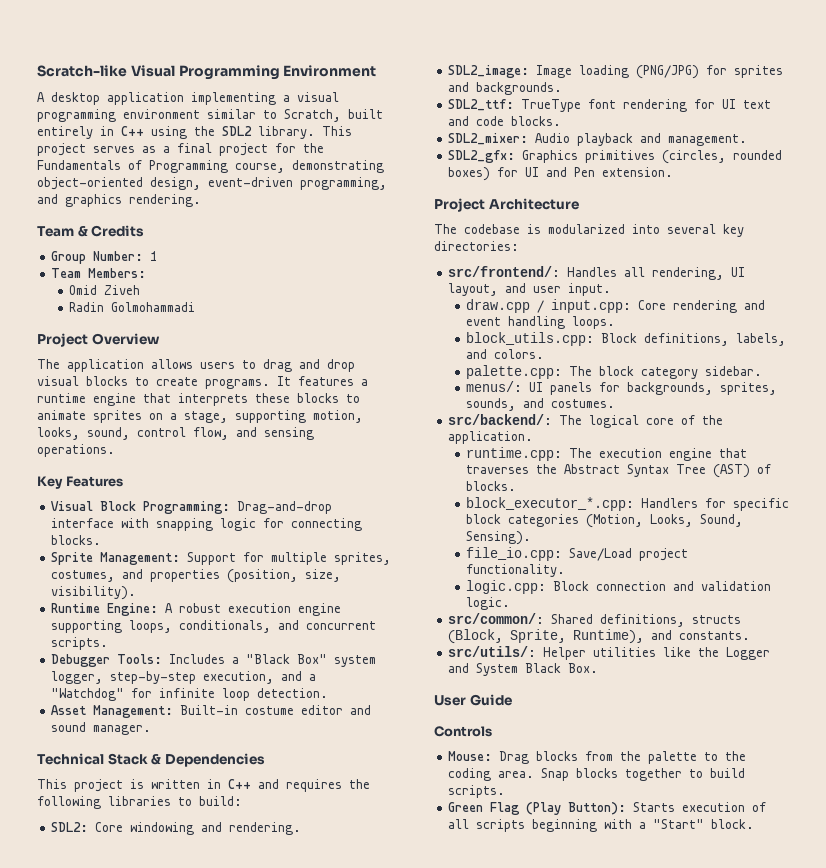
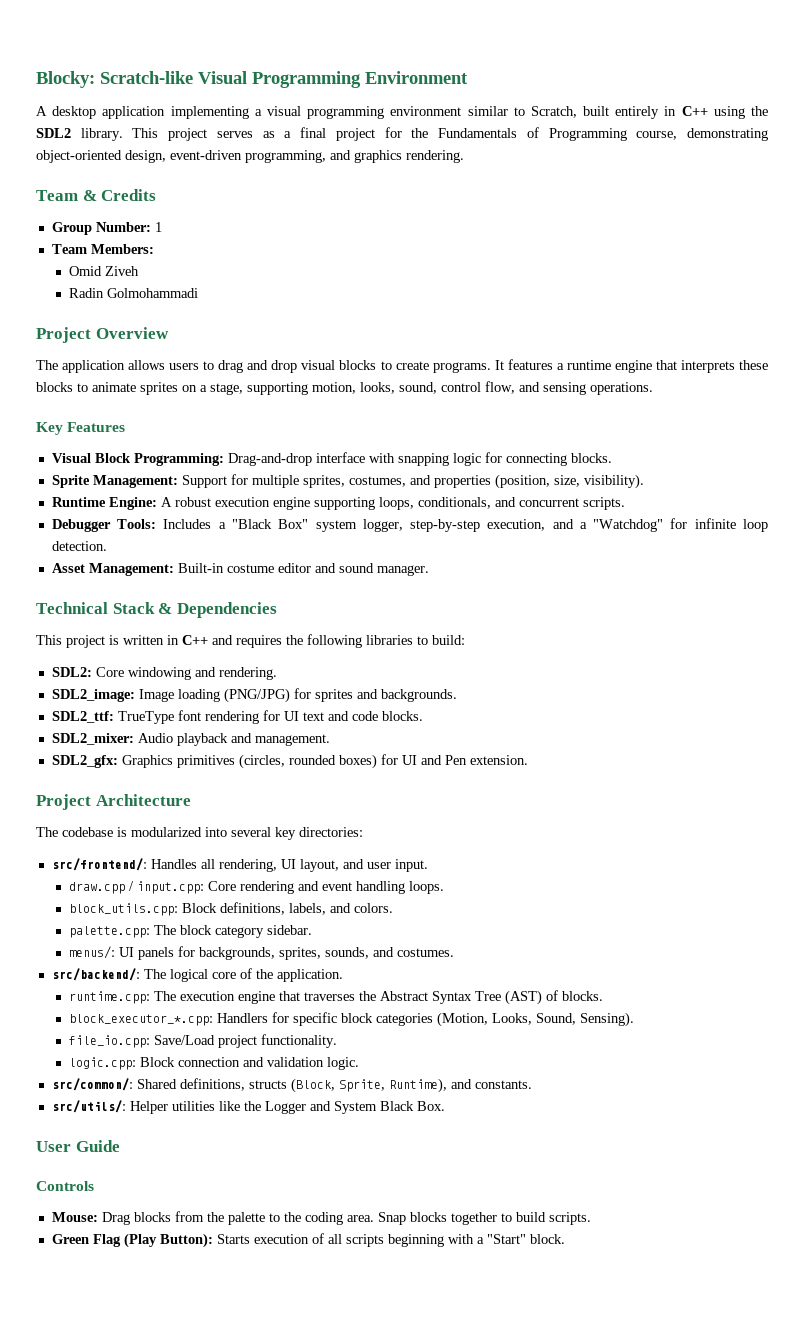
- Scratch-like Visual Programming Environment
+ Blocky: Scratch-like Visual Programming Environment

